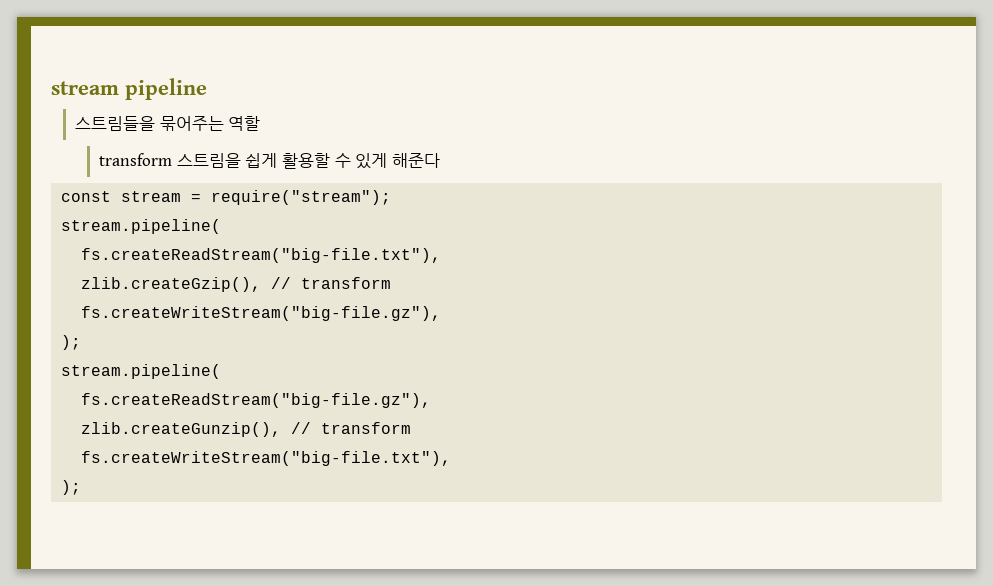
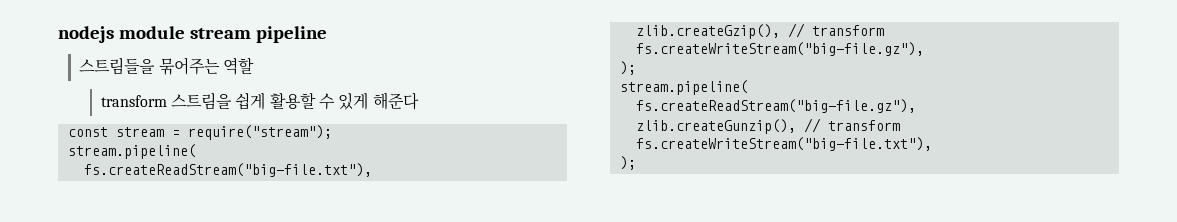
- stream pipeline
+ nodejs module stream pipeline

